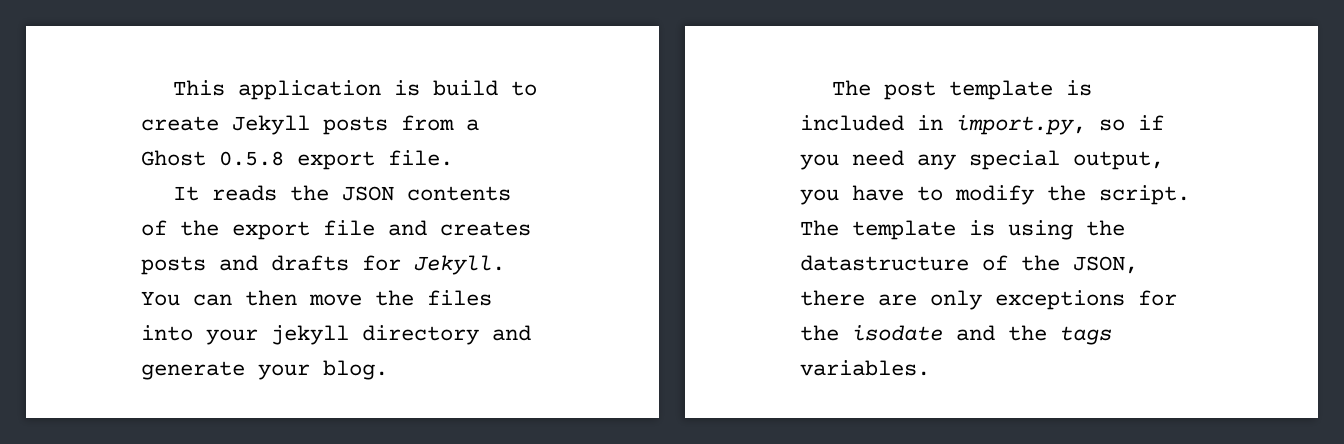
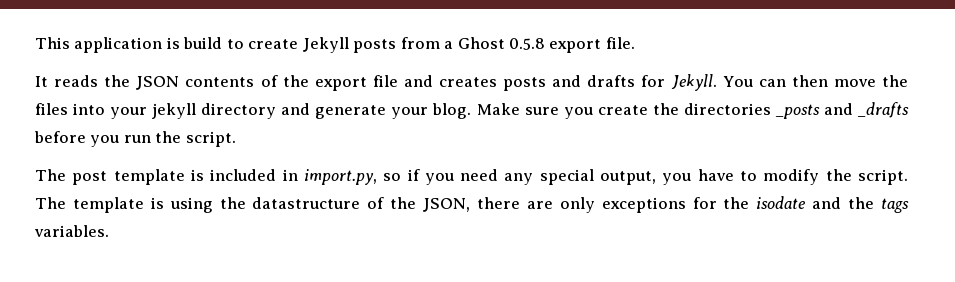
+ Make sure you create the directories _posts and _drafts before you run the script.

